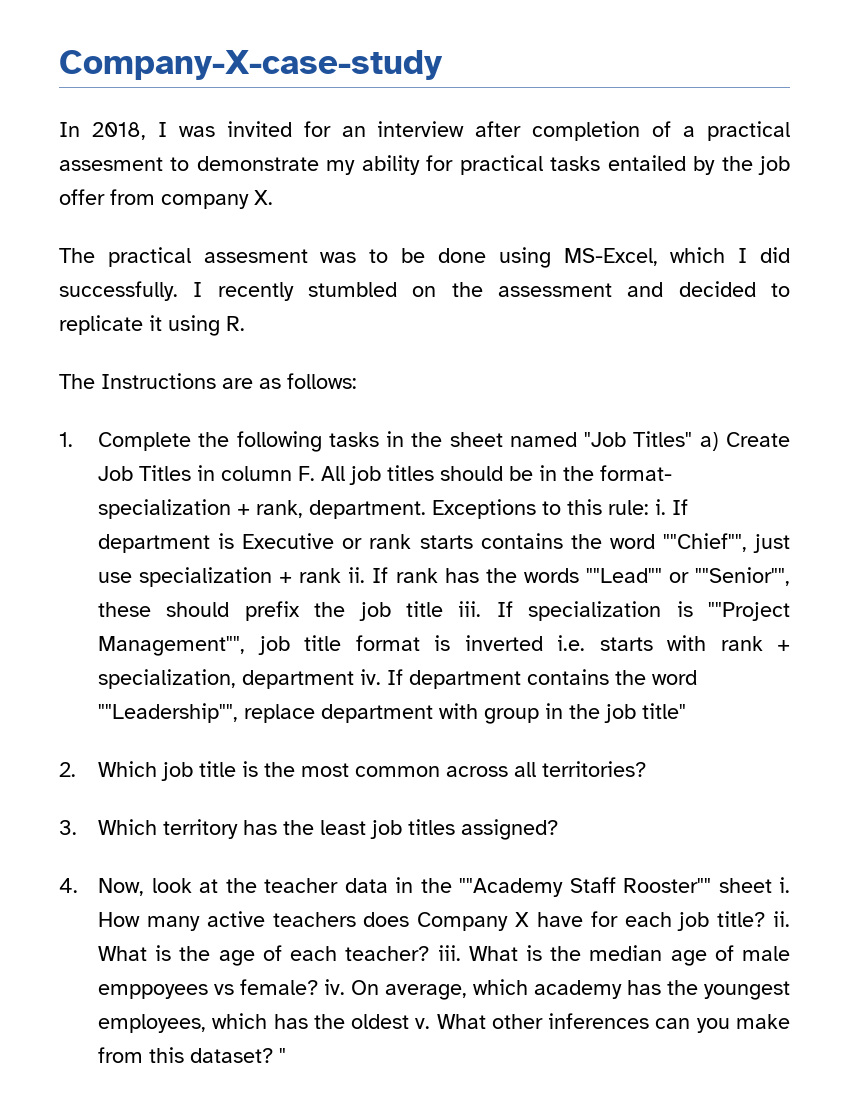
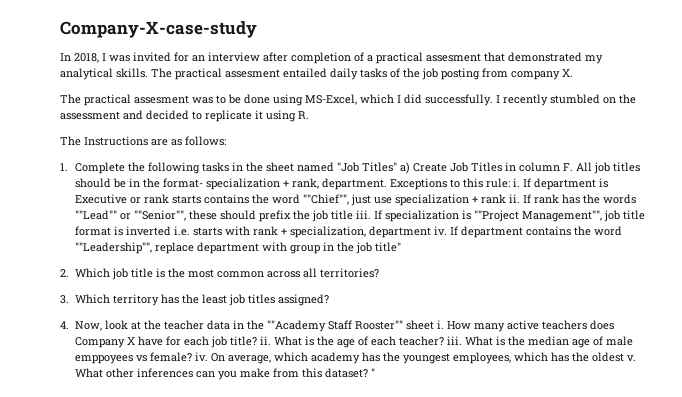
- In 2018, I was invited for an interview after completion of a practical assesment to demonstrate my ability for practical tasks entailed by the job offer from company X.
+ In 2018, I was invited for an interview after completion of a practical assesment that demonstrated my analytical skills. The practical assesment entailed daily tasks of the job posting from company X.

